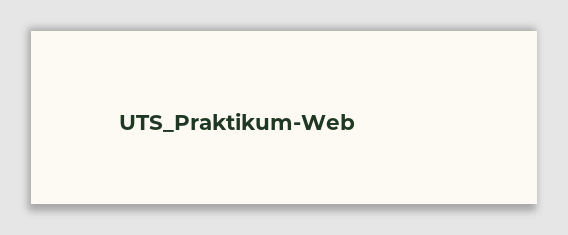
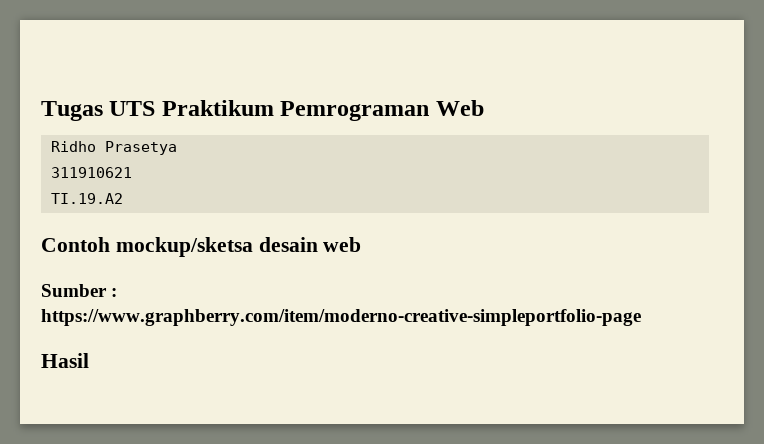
- UTS_Praktikum-Web
+ Tugas UTS Praktikum Pemrograman Web
+ Ridho Prasetya
+ 311910621
+ TI.19.A2
+ Contoh mockup/sketsa desain web
+ Sumber : https://www.graphberry.com/item/moderno-creative-simpleportfolio-page
+ Hasil

